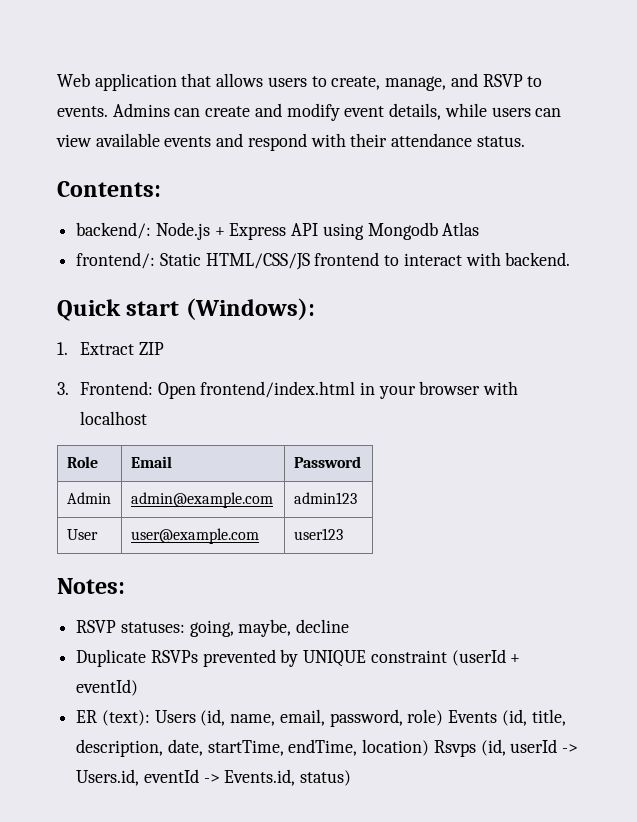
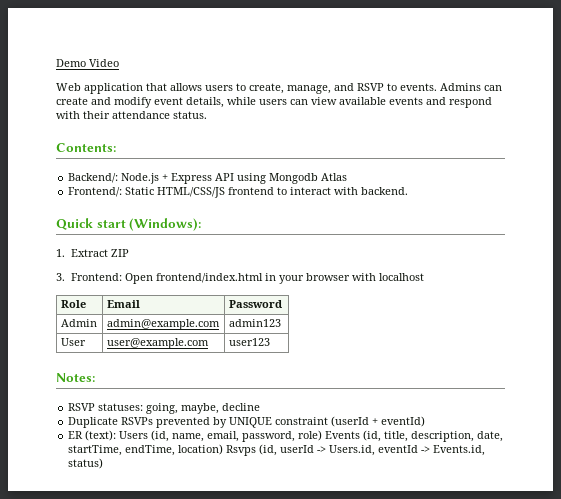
+ Demo Video
- backend/: Node.js + Express API using Mongodb Atlas
+ Backend/: Node.js + Express API using Mongodb Atlas
- frontend/: Static HTML/CSS/JS frontend to interact with backend.
+ Frontend/: Static HTML/CSS/JS frontend to interact with backend.

